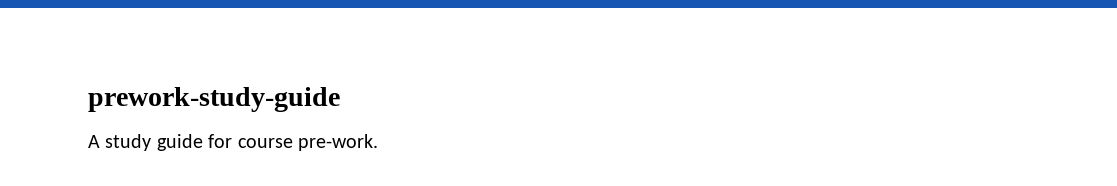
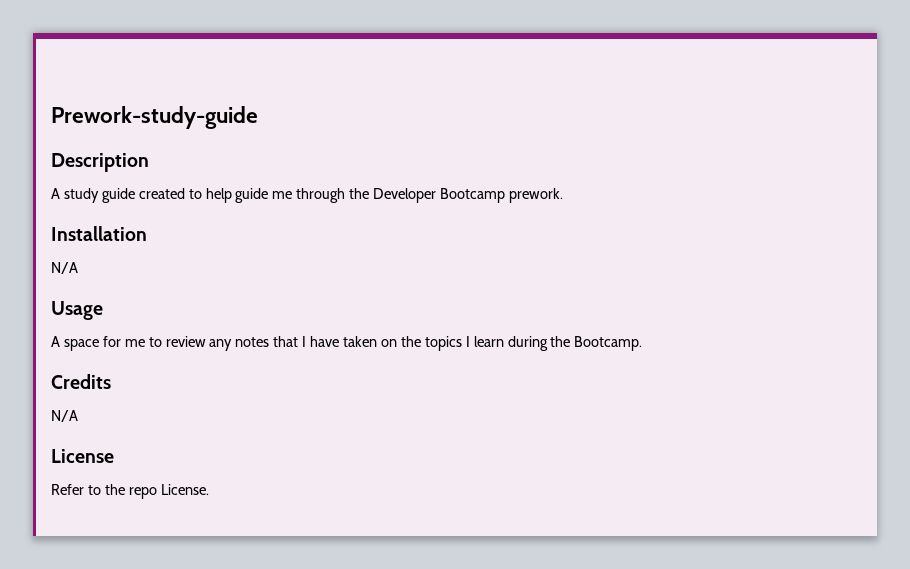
- prework-study-guide
+ Prework-study-guide
+ Description
- A study guide for course pre-work.
+ A study guide created to help guide me through the Developer Bootcamp prework.
+ Installation
+ N/A
+ Usage
+ A space for me to review any notes that I have taken on the topics I learn during the Bootcamp.
+ Credits
+ N/A
+ License
+ Refer to the repo License.

